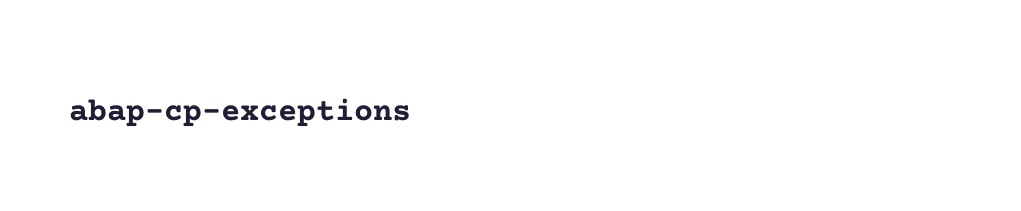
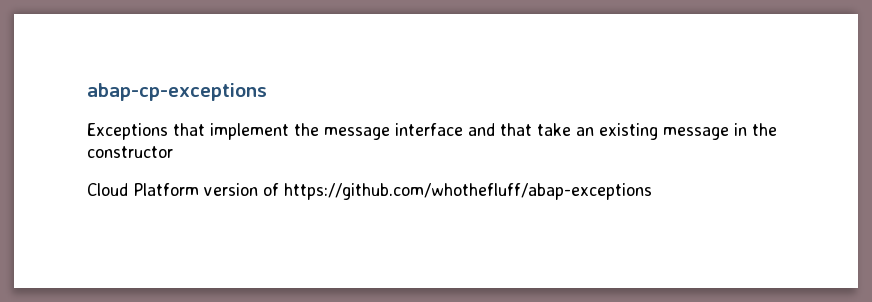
+ Exceptions that implement the message interface and that take an existing message in the constructor
+ Cloud Platform version of https://github.com/whothefluff/abap-exceptions

